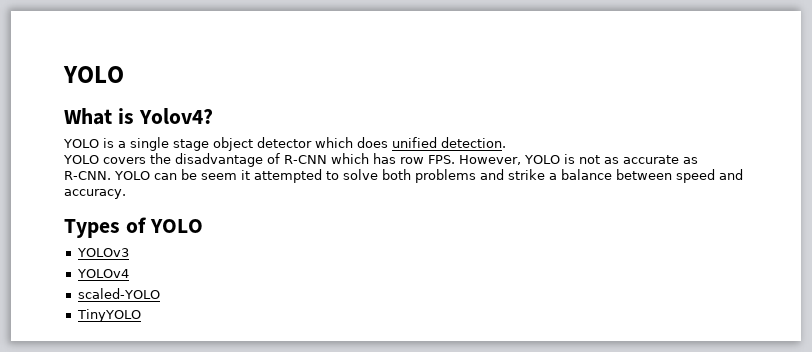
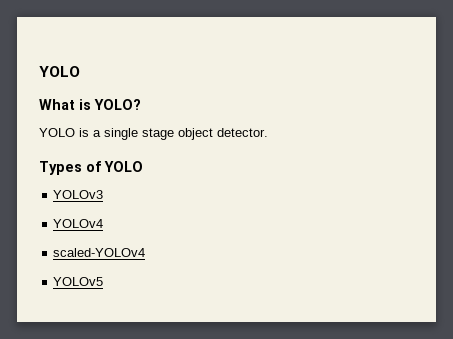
- What is Yolov4?
+ What is YOLO?
- YOLO is a single stage object detector which does unified detection.
- YOLO covers the disadvantage of R-CNN which has row FPS. However, YOLO is not as accurate as R-CNN. YOLO can be seem it attempted to solve both problems and strike a balance between speed and accuracy.
+ YOLO is a single stage object detector.
- scaled-YOLO
- TinyYOLO
+ scaled-YOLOv4
+ YOLOv5

